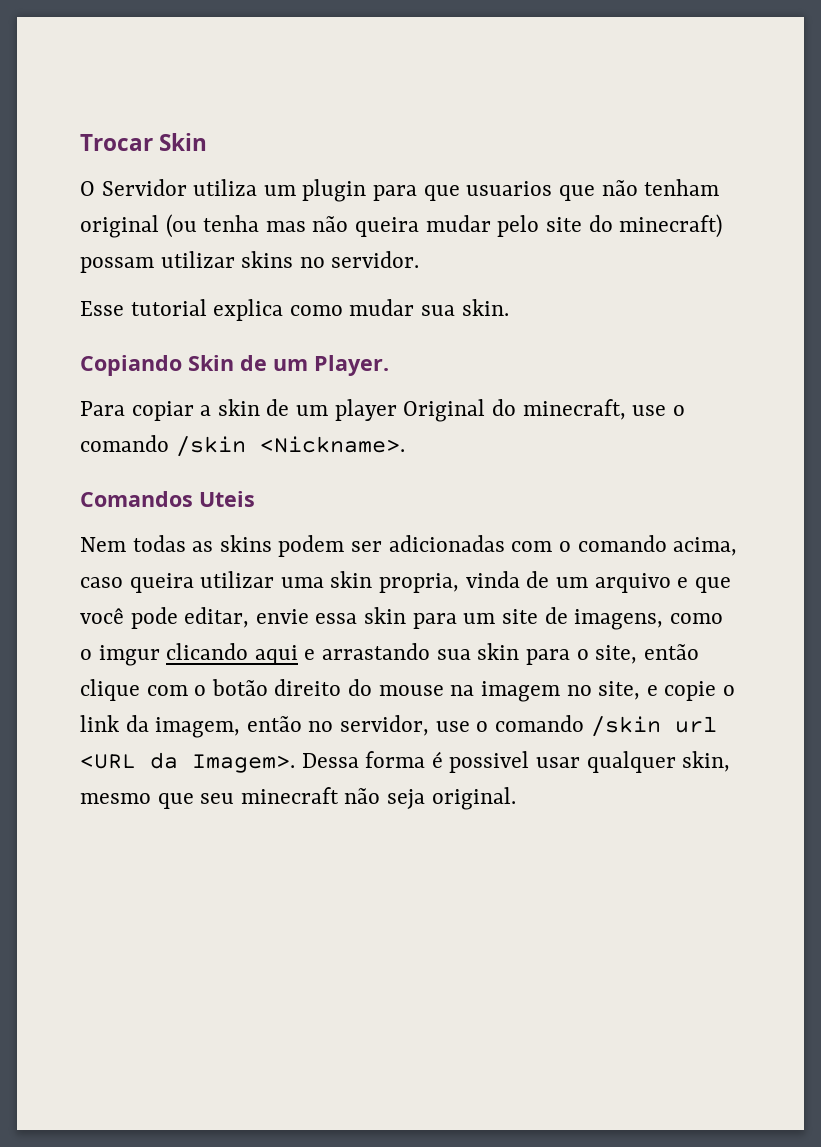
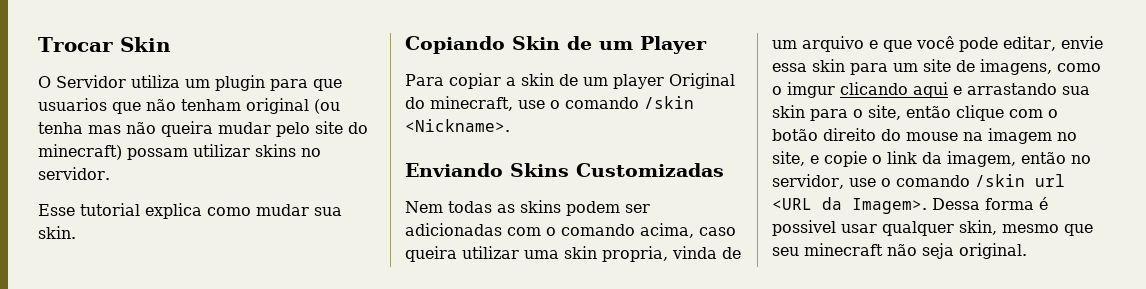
- Copiando Skin de um Player.
+ Copiando Skin de um Player
- Comandos Uteis
+ Enviando Skins Customizadas

